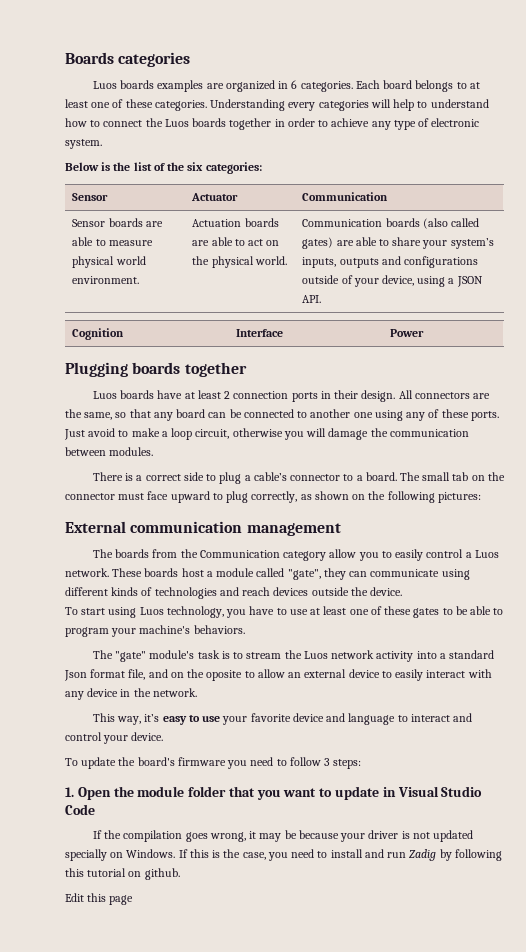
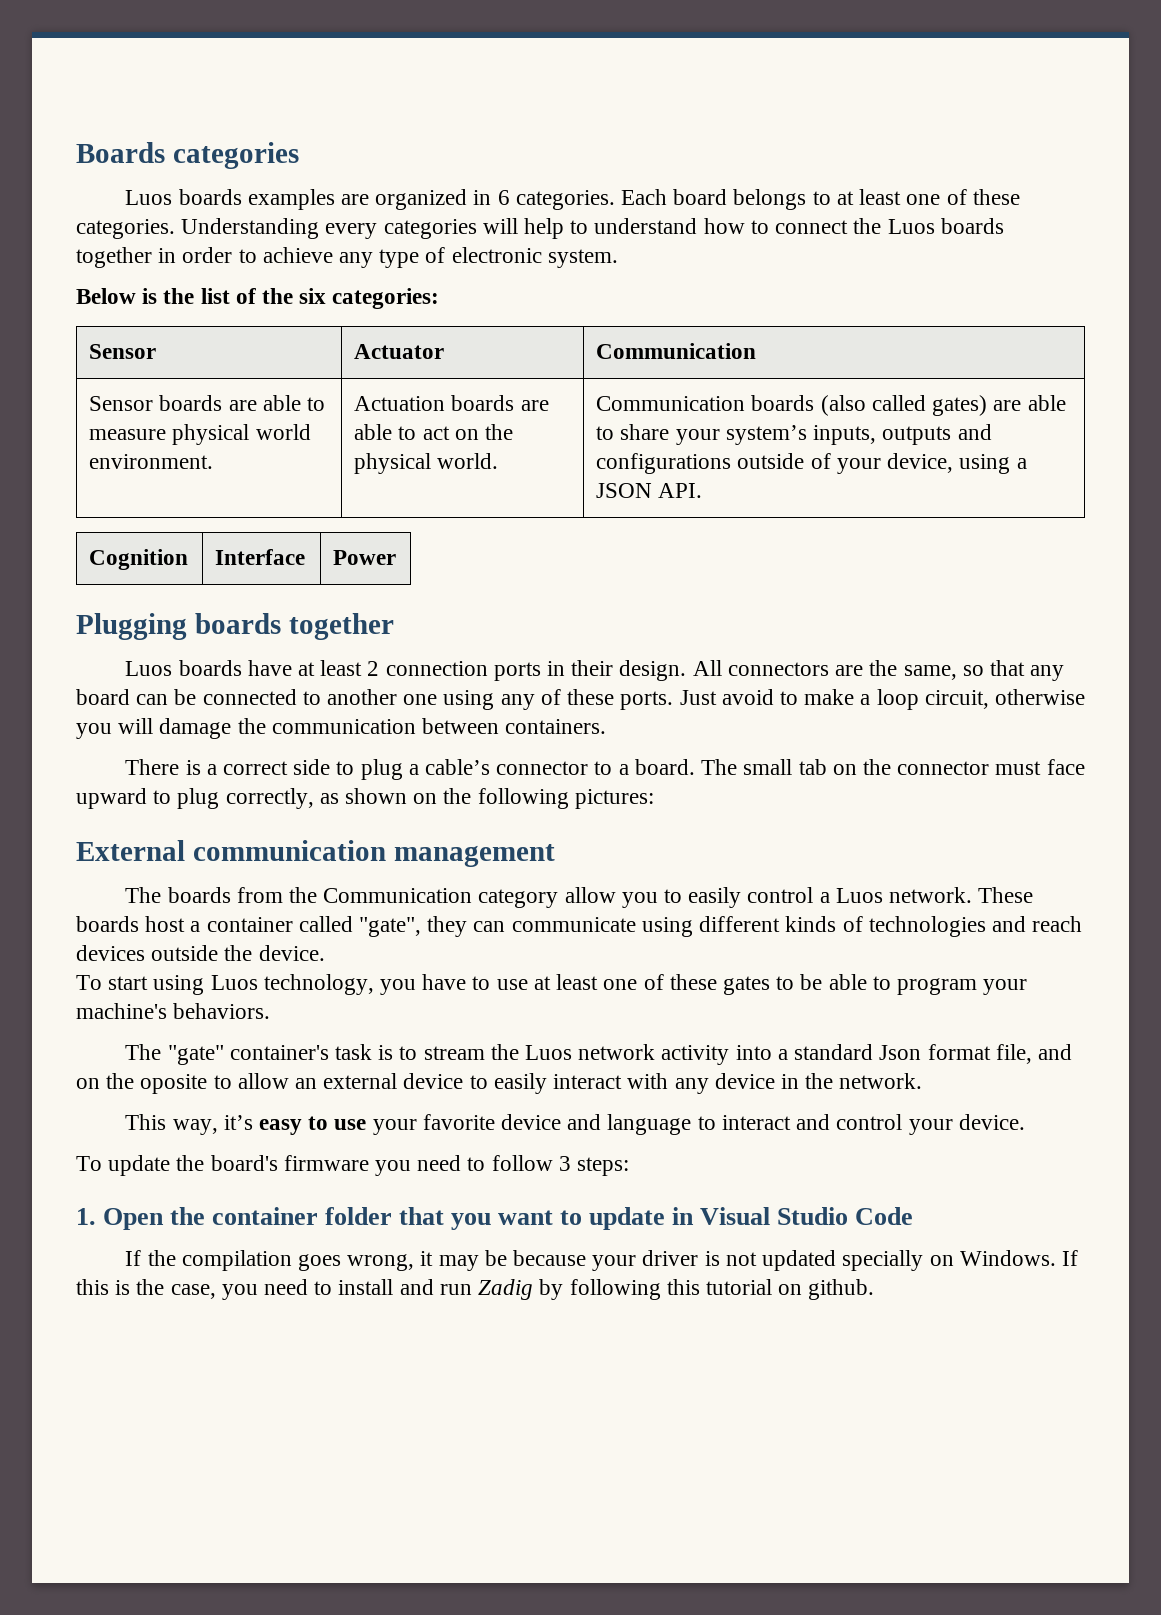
- Just avoid to make a loop circuit, otherwise you will damage the communication between modules.
+ Just avoid to make a loop circuit, otherwise you will damage the communication between containers.
- These boards host a module called "gate", they can communicate using different kinds of technologies and reach devices outside the device.
+ These boards host a container called "gate", they can communicate using different kinds of technologies and reach devices outside the device.
- The "gate" module's task is to stream the Luos network activity into a standard Json format file, and on the oposite to allow an external device to easily interact with any device in the network.
+ The "gate" container's task is to stream the Luos network activity into a standard Json format file, and on the oposite to allow an external device to easily interact with any device in the network.
- 1. Open the module folder that you want to update in Visual Studio Code
+ 1. Open the container folder that you want to update in Visual Studio Code
- Edit this page

